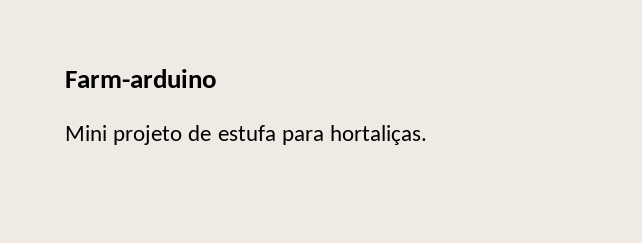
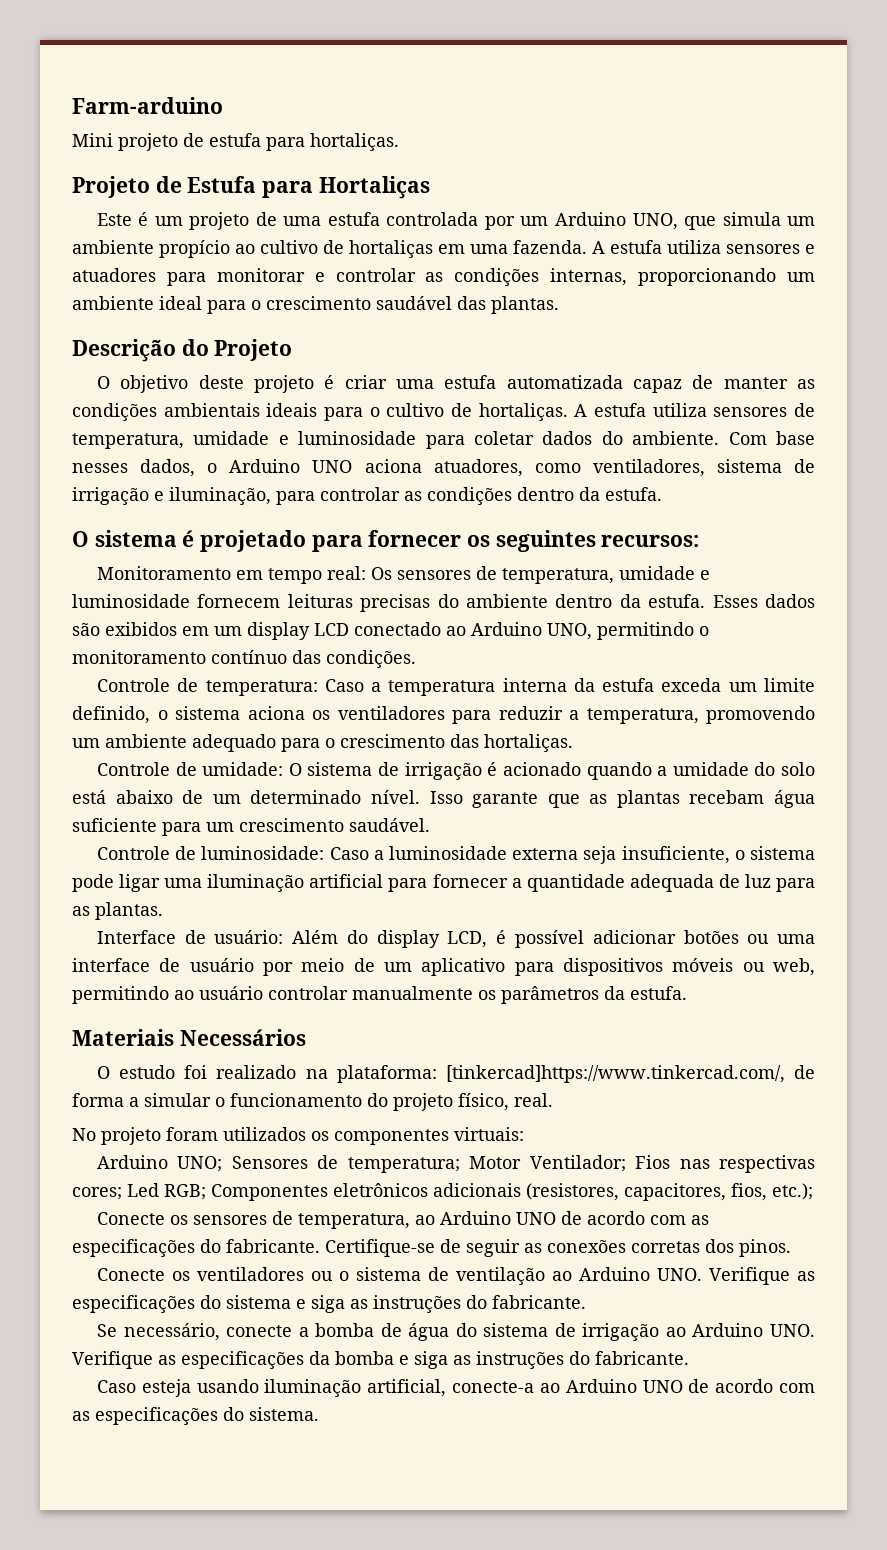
+ Projeto de Estufa para Hortaliças
+ Este é um projeto de uma estufa controlada por um Arduino UNO, que simula um ambiente propício ao cultivo de hortaliças em uma fazenda. A estufa utiliza sensores e atuadores para monitorar e controlar as condições internas, proporcionando um ambiente ideal para o crescimento saudável das plantas.
+ Descrição do Projeto
+ O objetivo deste projeto é criar uma estufa automatizada capaz de manter as condições ambientais ideais para o cultivo de hortaliças. A estufa utiliza sensores de temperatura, umidade e luminosidade para coletar dados do ambiente. Com base nesses dados, o Arduino UNO aciona atuadores, como ventiladores, sistema de irrigação e iluminação, para controlar as condições dentro da estufa.
+ O sistema é projetado para fornecer os seguintes recursos:
+ Monitoramento em tempo real: Os sensores de temperatura, umidade e luminosidade fornecem leituras precisas do ambiente dentro da estufa. Esses dados são exibidos em um display LCD conectado ao Arduino UNO, permitindo o monitoramento contínuo das condições.
+ Controle de temperatura: Caso a temperatura interna da estufa exceda um limite definido, o sistema aciona os ventiladores para reduzir a temperatura, promovendo um ambiente adequado para o crescimento das hortaliças.
+ Controle de umidade: O sistema de irrigação é acionado quando a umidade do solo está abaixo de um determinado nível. Isso garante que as plantas recebam água suficiente para um crescimento saudável.
+ Controle de luminosidade: Caso a luminosidade externa seja insuficiente, o sistema pode ligar uma iluminação artificial para fornecer a quantidade adequada de luz para as plantas.
+ Interface de usuário: Além do display LCD, é possível adicionar botões ou uma interface de usuário por meio de um aplicativo para dispositivos móveis ou web, permitindo ao usuário controlar manualmente os parâmetros da estufa.
+ Materiais Necessários
+ O estudo foi realizado na plataforma: [tinkercad]https://www.tinkercad.com/, de forma a simular o funcionamento do projeto físico, real.
+ No projeto foram utilizados os componentes virtuais:
+ Arduino UNO; Sensores de temperatura; Motor Ventilador; Fios nas respectivas cores; Led RGB; Componentes eletrônicos adicionais (resistores, capacitores, fios, etc.);
+ Conecte os sensores de temperatura, ao Arduino UNO de acordo com as especificações do fabricante. Certifique-se de seguir as conexões corretas dos pinos.
+ Conecte os ventiladores ou o sistema de ventilação ao Arduino UNO. Verifique as especificações do sistema e siga as instruções do fabricante.
+ Se necessário, conecte a bomba de água do sistema de irrigação ao Arduino UNO. Verifique as especificações da bomba e siga as instruções do fabricante.
+ Caso esteja usando iluminação artificial, conecte-a ao Arduino UNO de acordo com as especificações do sistema.

